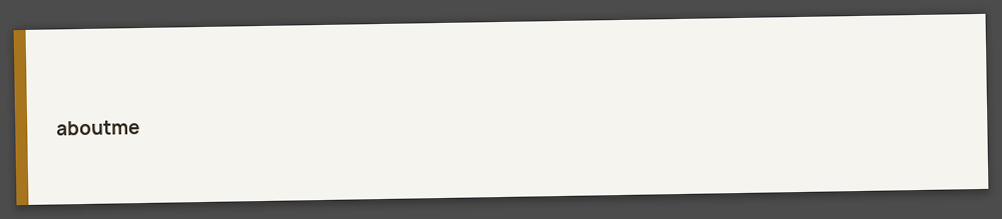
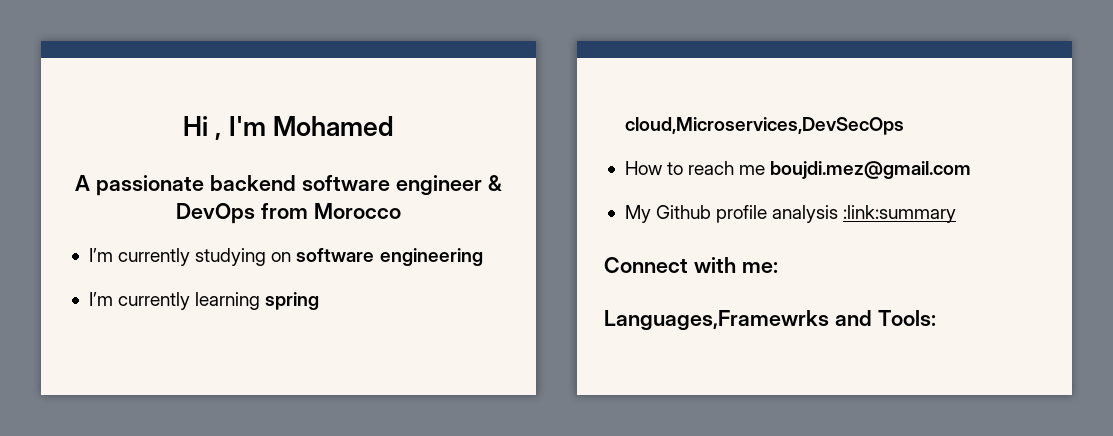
- aboutme
+ Hi , I'm Mohamed
+ A passionate backend software engineer & DevOps from Morocco
+ I’m currently studying on software engineering
+ I’m currently learning spring cloud,Microservices,DevSecOps
+ How to reach me boujdi.mez@gmail.com
+ My Github profile analysis :link:summary
+ Connect with me:
+ Languages,Framewrks and Tools:

